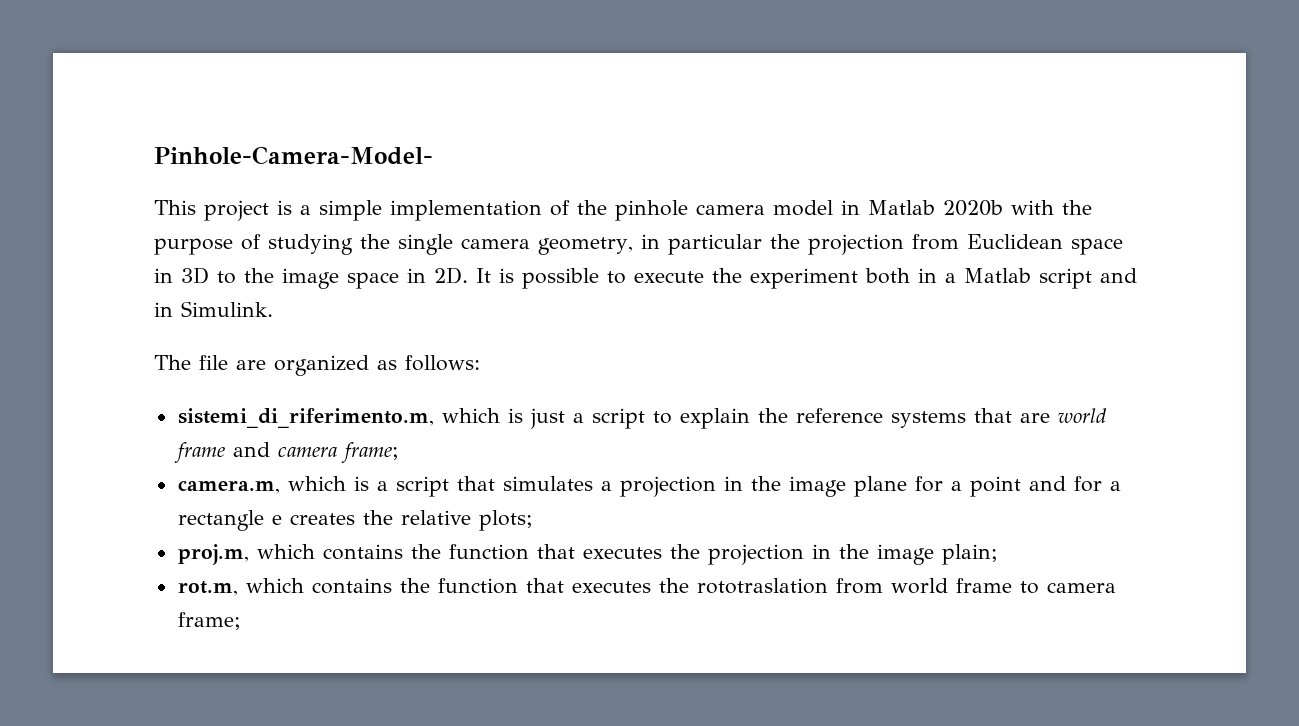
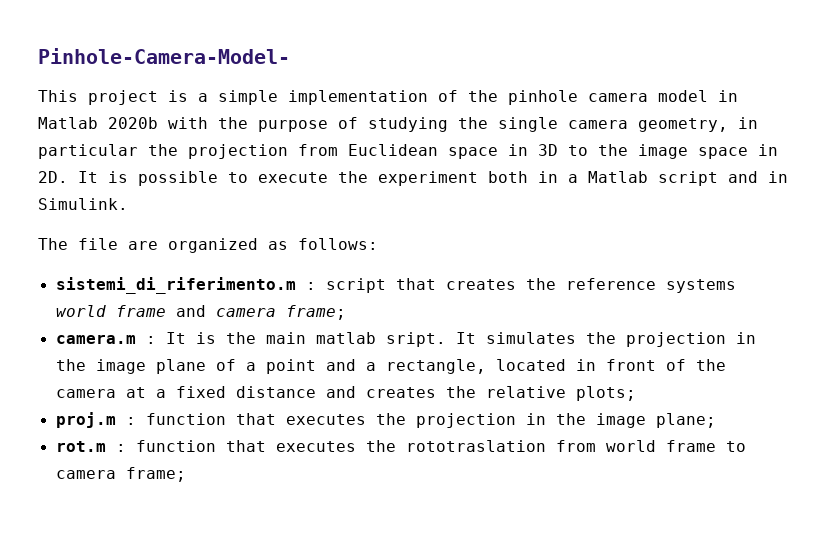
- sistemi_di_riferimento.m, which is just a script to explain the reference systems that are world frame and camera frame;
+ sistemi_di_riferimento.m : script that creates the reference systems world frame and camera frame;
- camera.m, which is a script that simulates a projection in the image plane for a point and for a rectangle e creates the relative plots;
+ camera.m : It is the main matlab sript. It simulates the projection in the image plane of a point and a rectangle, located in front of the camera at a fixed distance and creates the relative plots;
- proj.m, which contains the function that executes the projection in the image plain;
- rot.m, which contains the function that executes the rototraslation from world frame to camera frame;
+ proj.m : function that executes the projection in the image plane;
+ rot.m : function that executes the rototraslation from world frame to camera frame;

